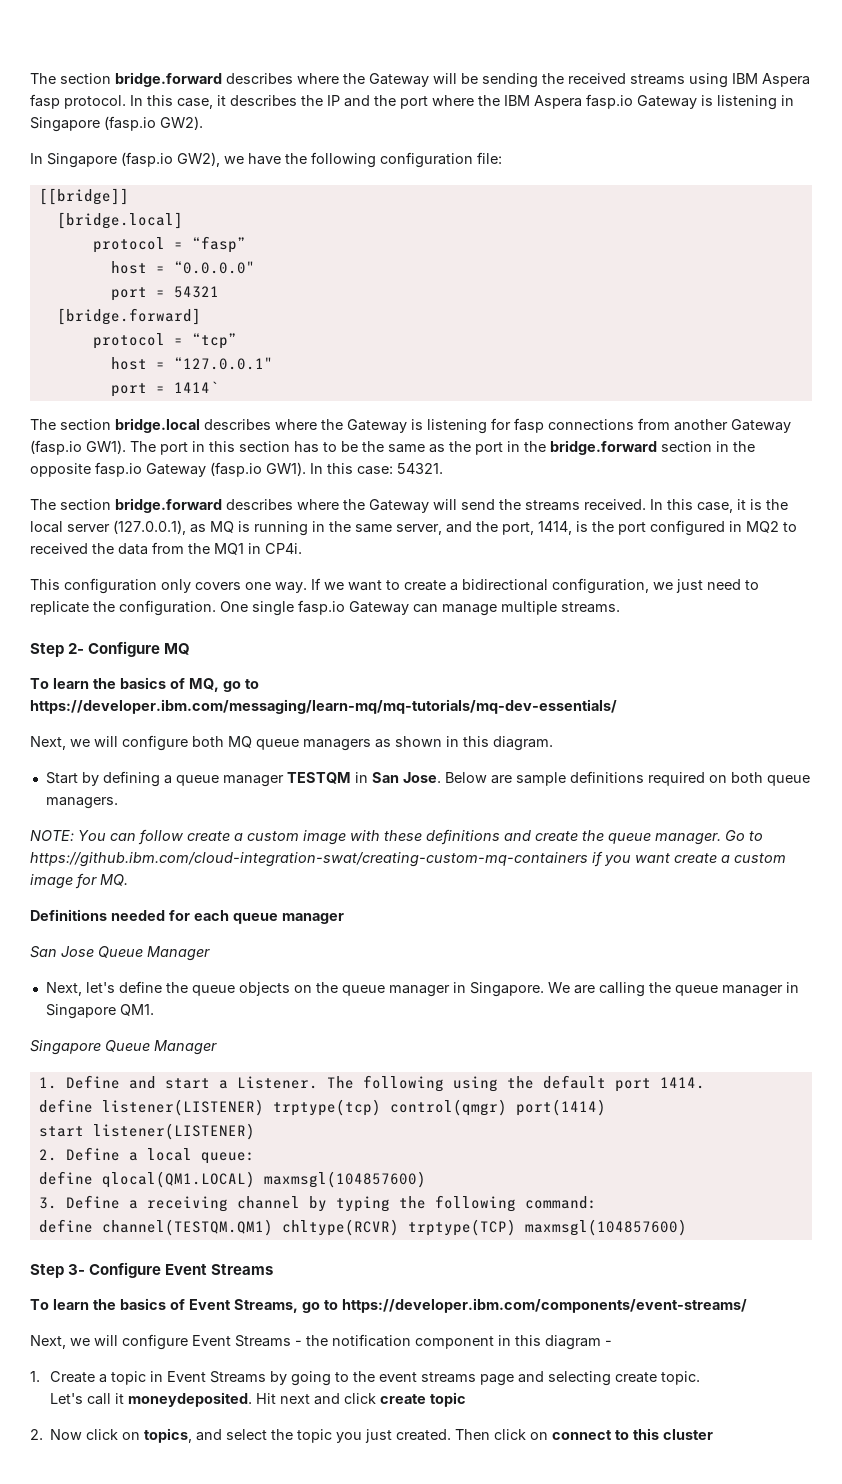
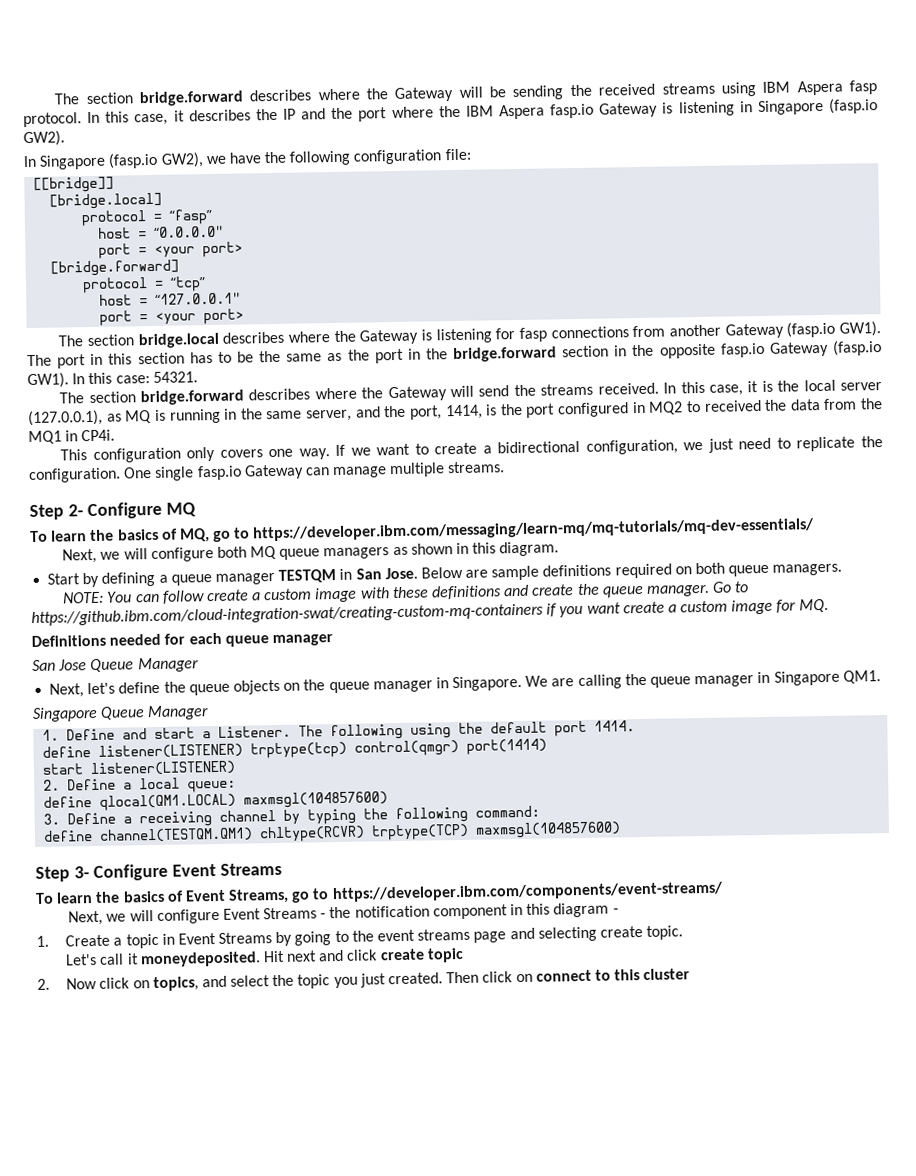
  host = “0.0.0.0"
- port = 54321
+ port = <your port>
  host = “127.0.0.1"
- port = 1414`
+ port = <your port>

